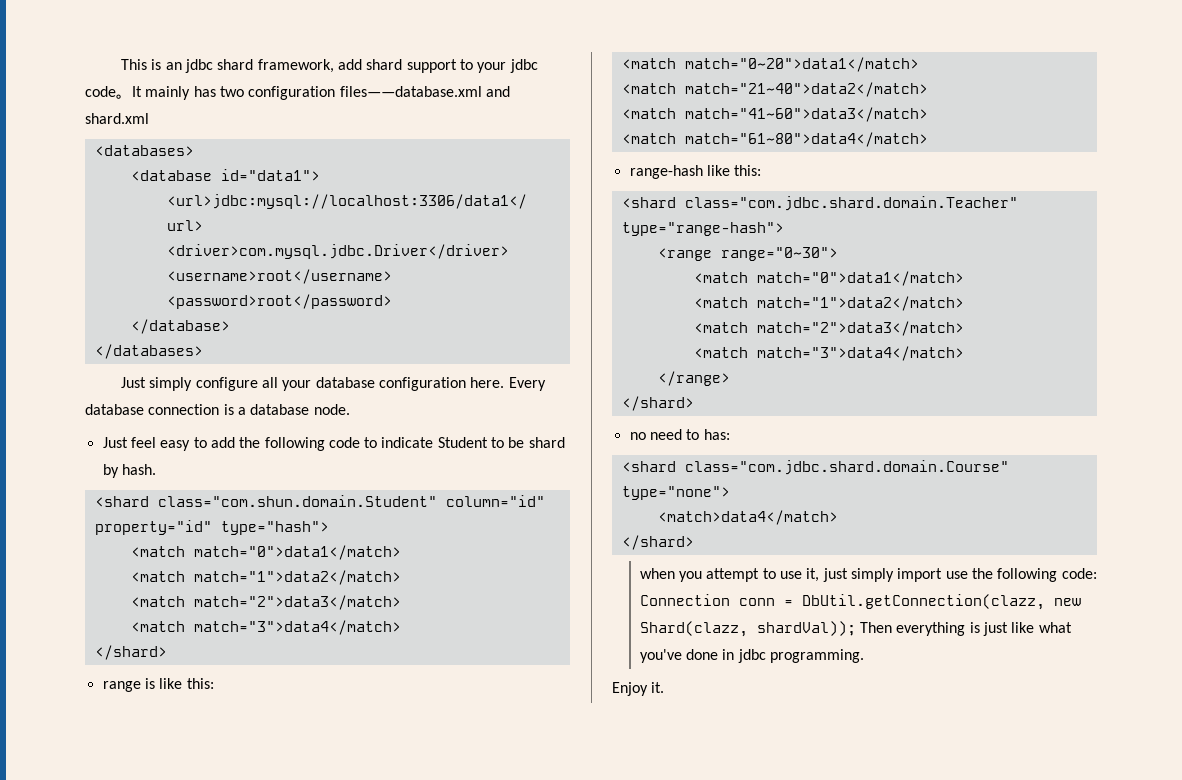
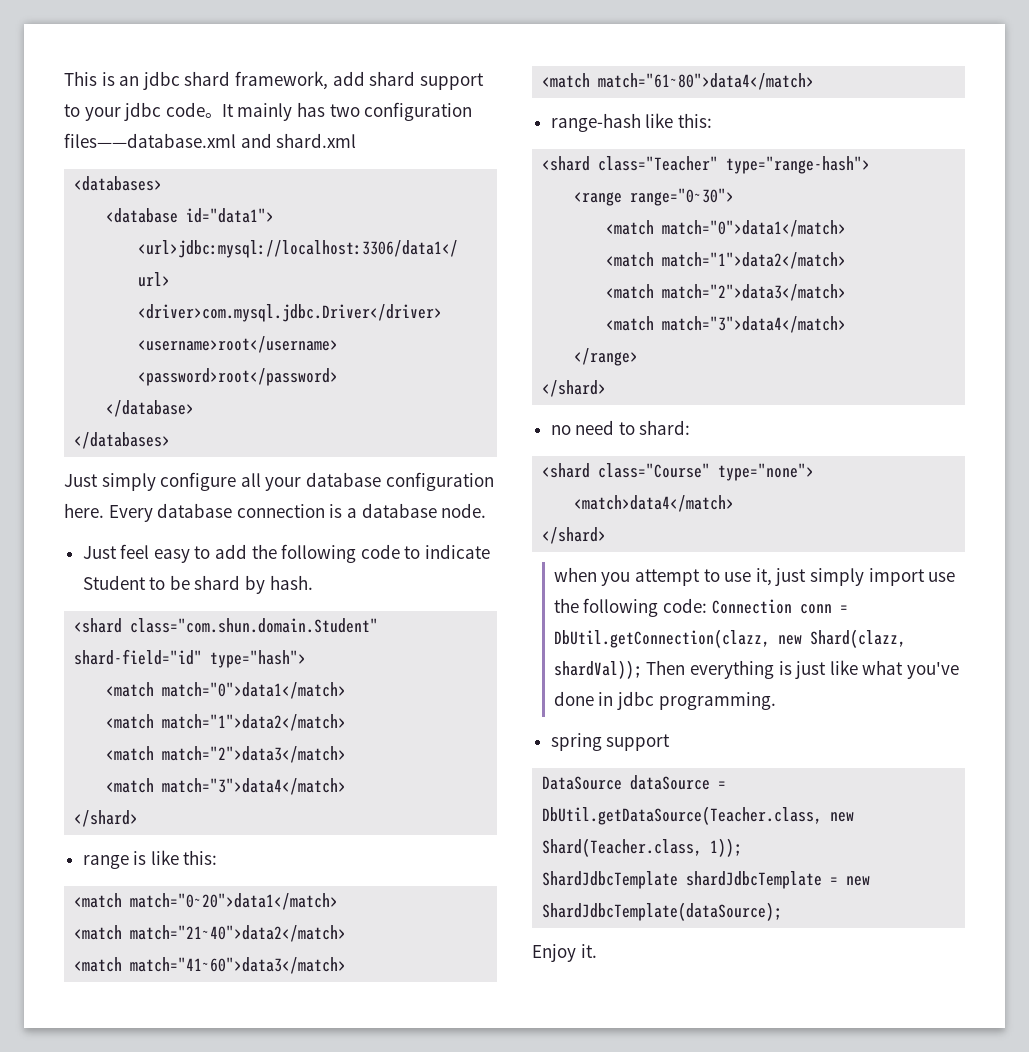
- <shard class="com.shun.domain.Student" column="id" property="id" type="hash">
+ <shard class="com.shun.domain.Student" shard-field="id" type="hash">
- <shard class="com.jdbc.shard.domain.Teacher" type="range-hash">
+ <shard class="Teacher" type="range-hash">
- no need to has:
- <shard class="com.jdbc.shard.domain.Course" type="none">
+ no need to shard:
+ <shard class="Course" type="none">
+ spring support
+ DataSource dataSource = DbUtil.getDataSource(Teacher.class, new Shard(Teacher.class, 1));
+ ShardJdbcTemplate shardJdbcTemplate = new ShardJdbcTemplate(dataSource);

